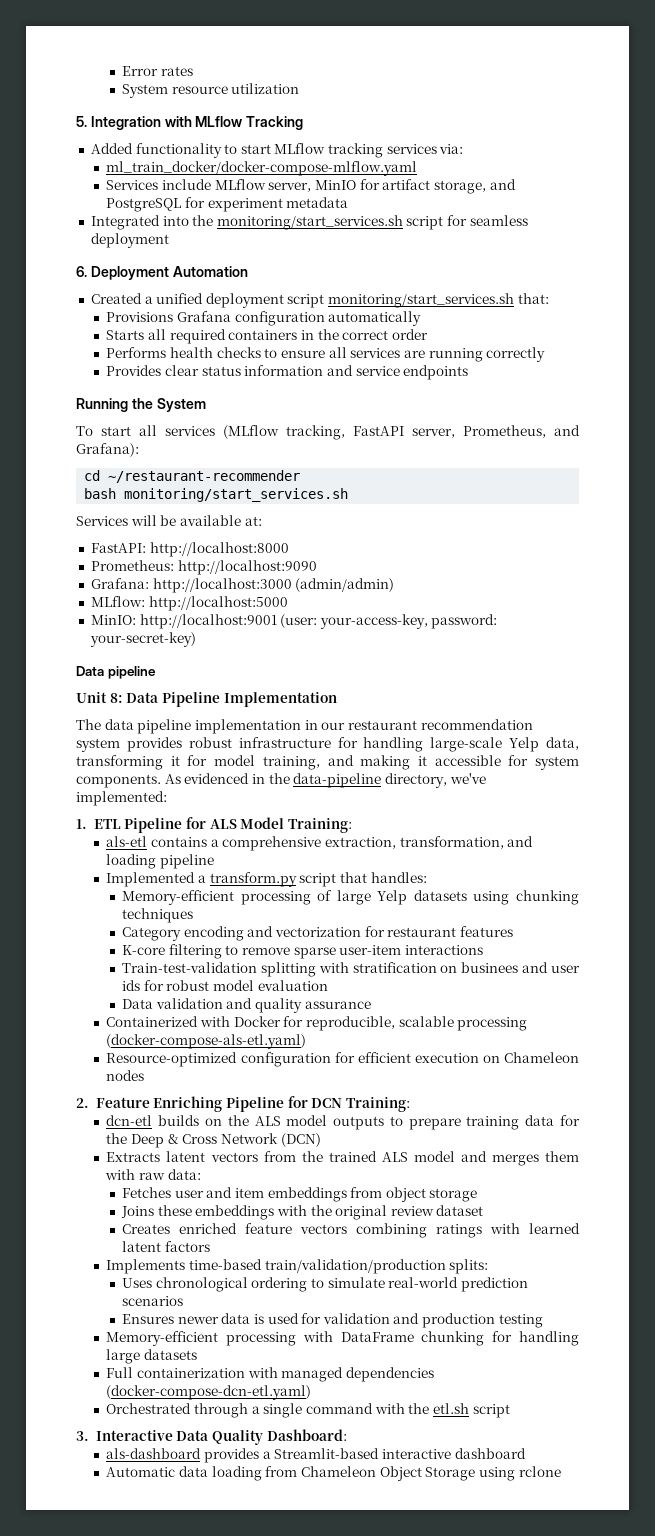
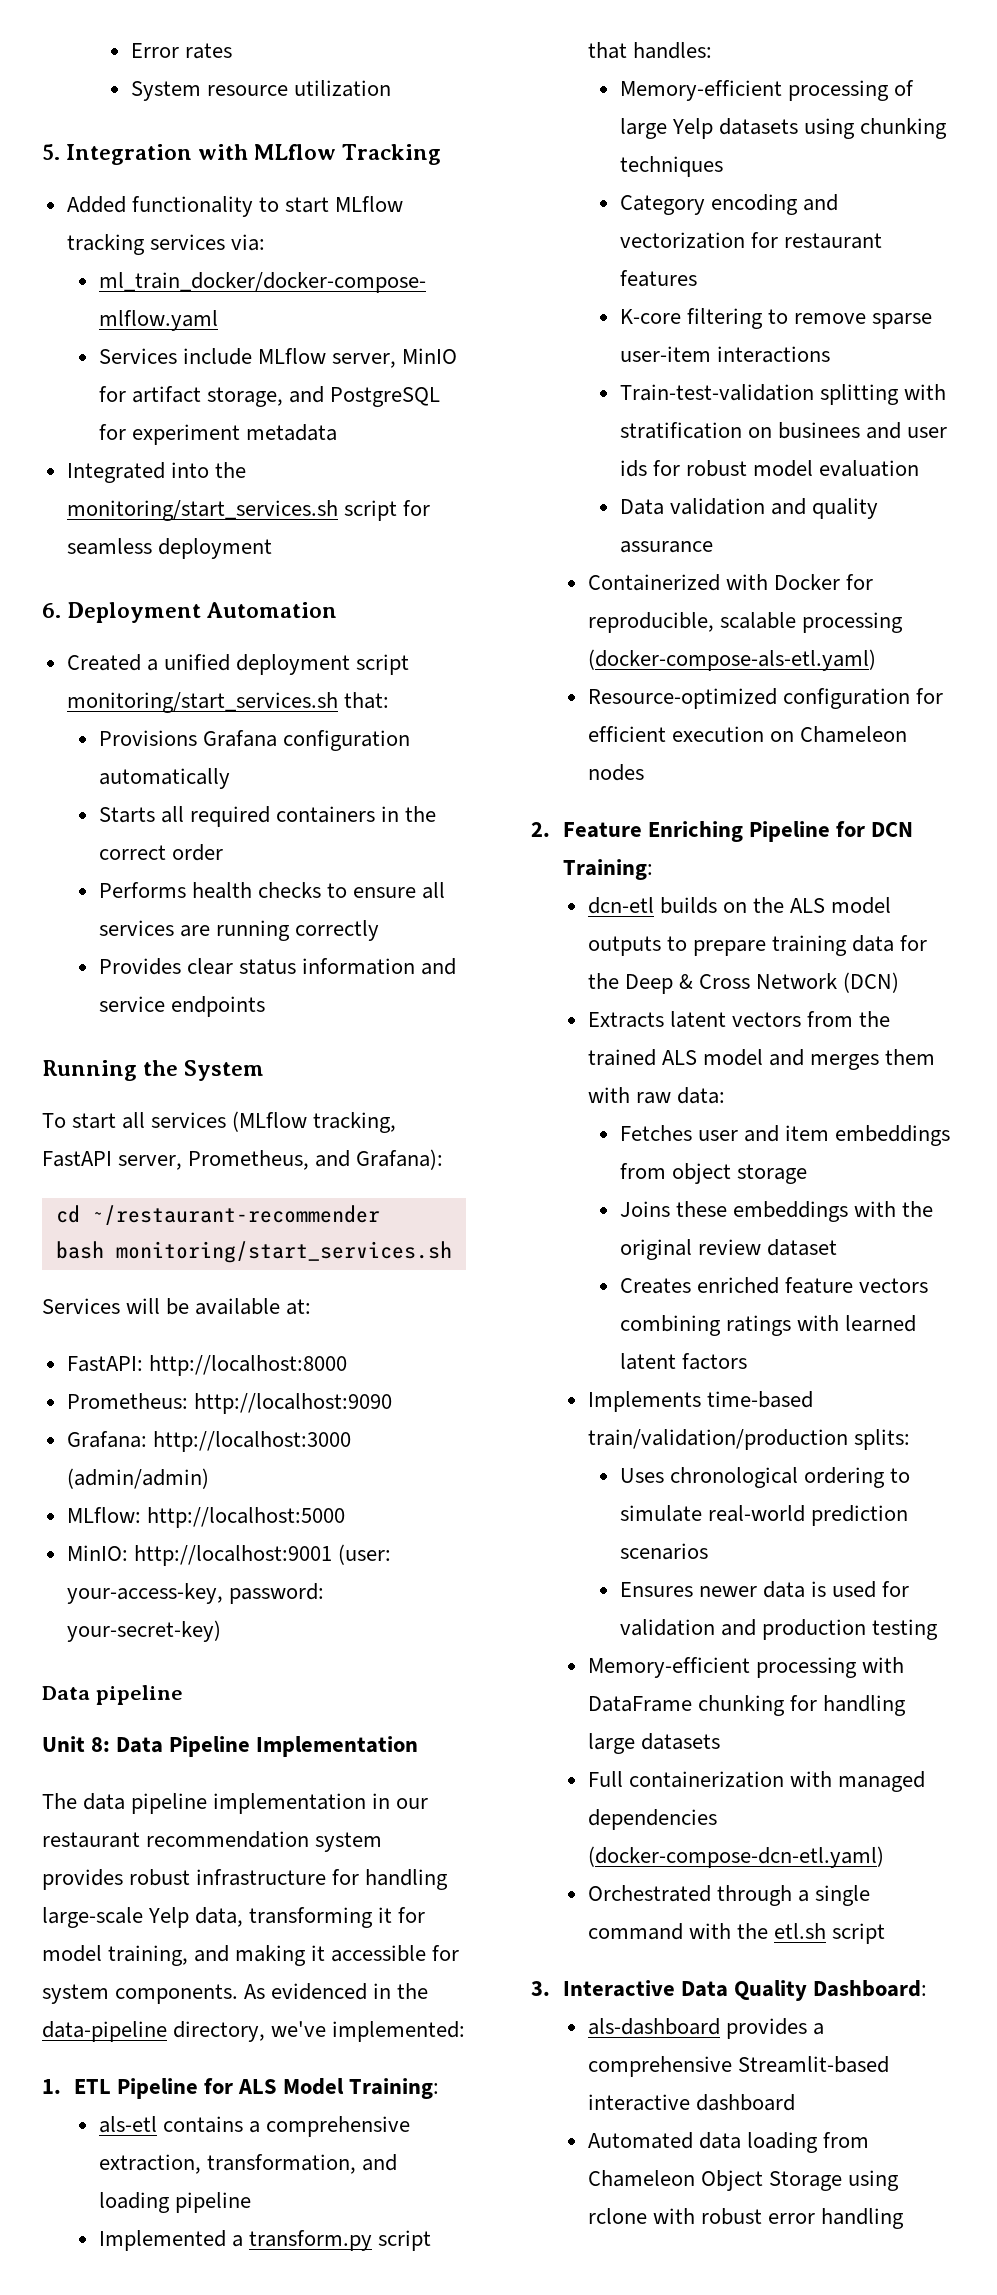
- als-dashboard provides a Streamlit-based interactive dashboard
+ als-dashboard provides a comprehensive Streamlit-based interactive dashboard
- Automatic data loading from Chameleon Object Storage using rclone
+ Automated data loading from Chameleon Object Storage using rclone with robust error handling

